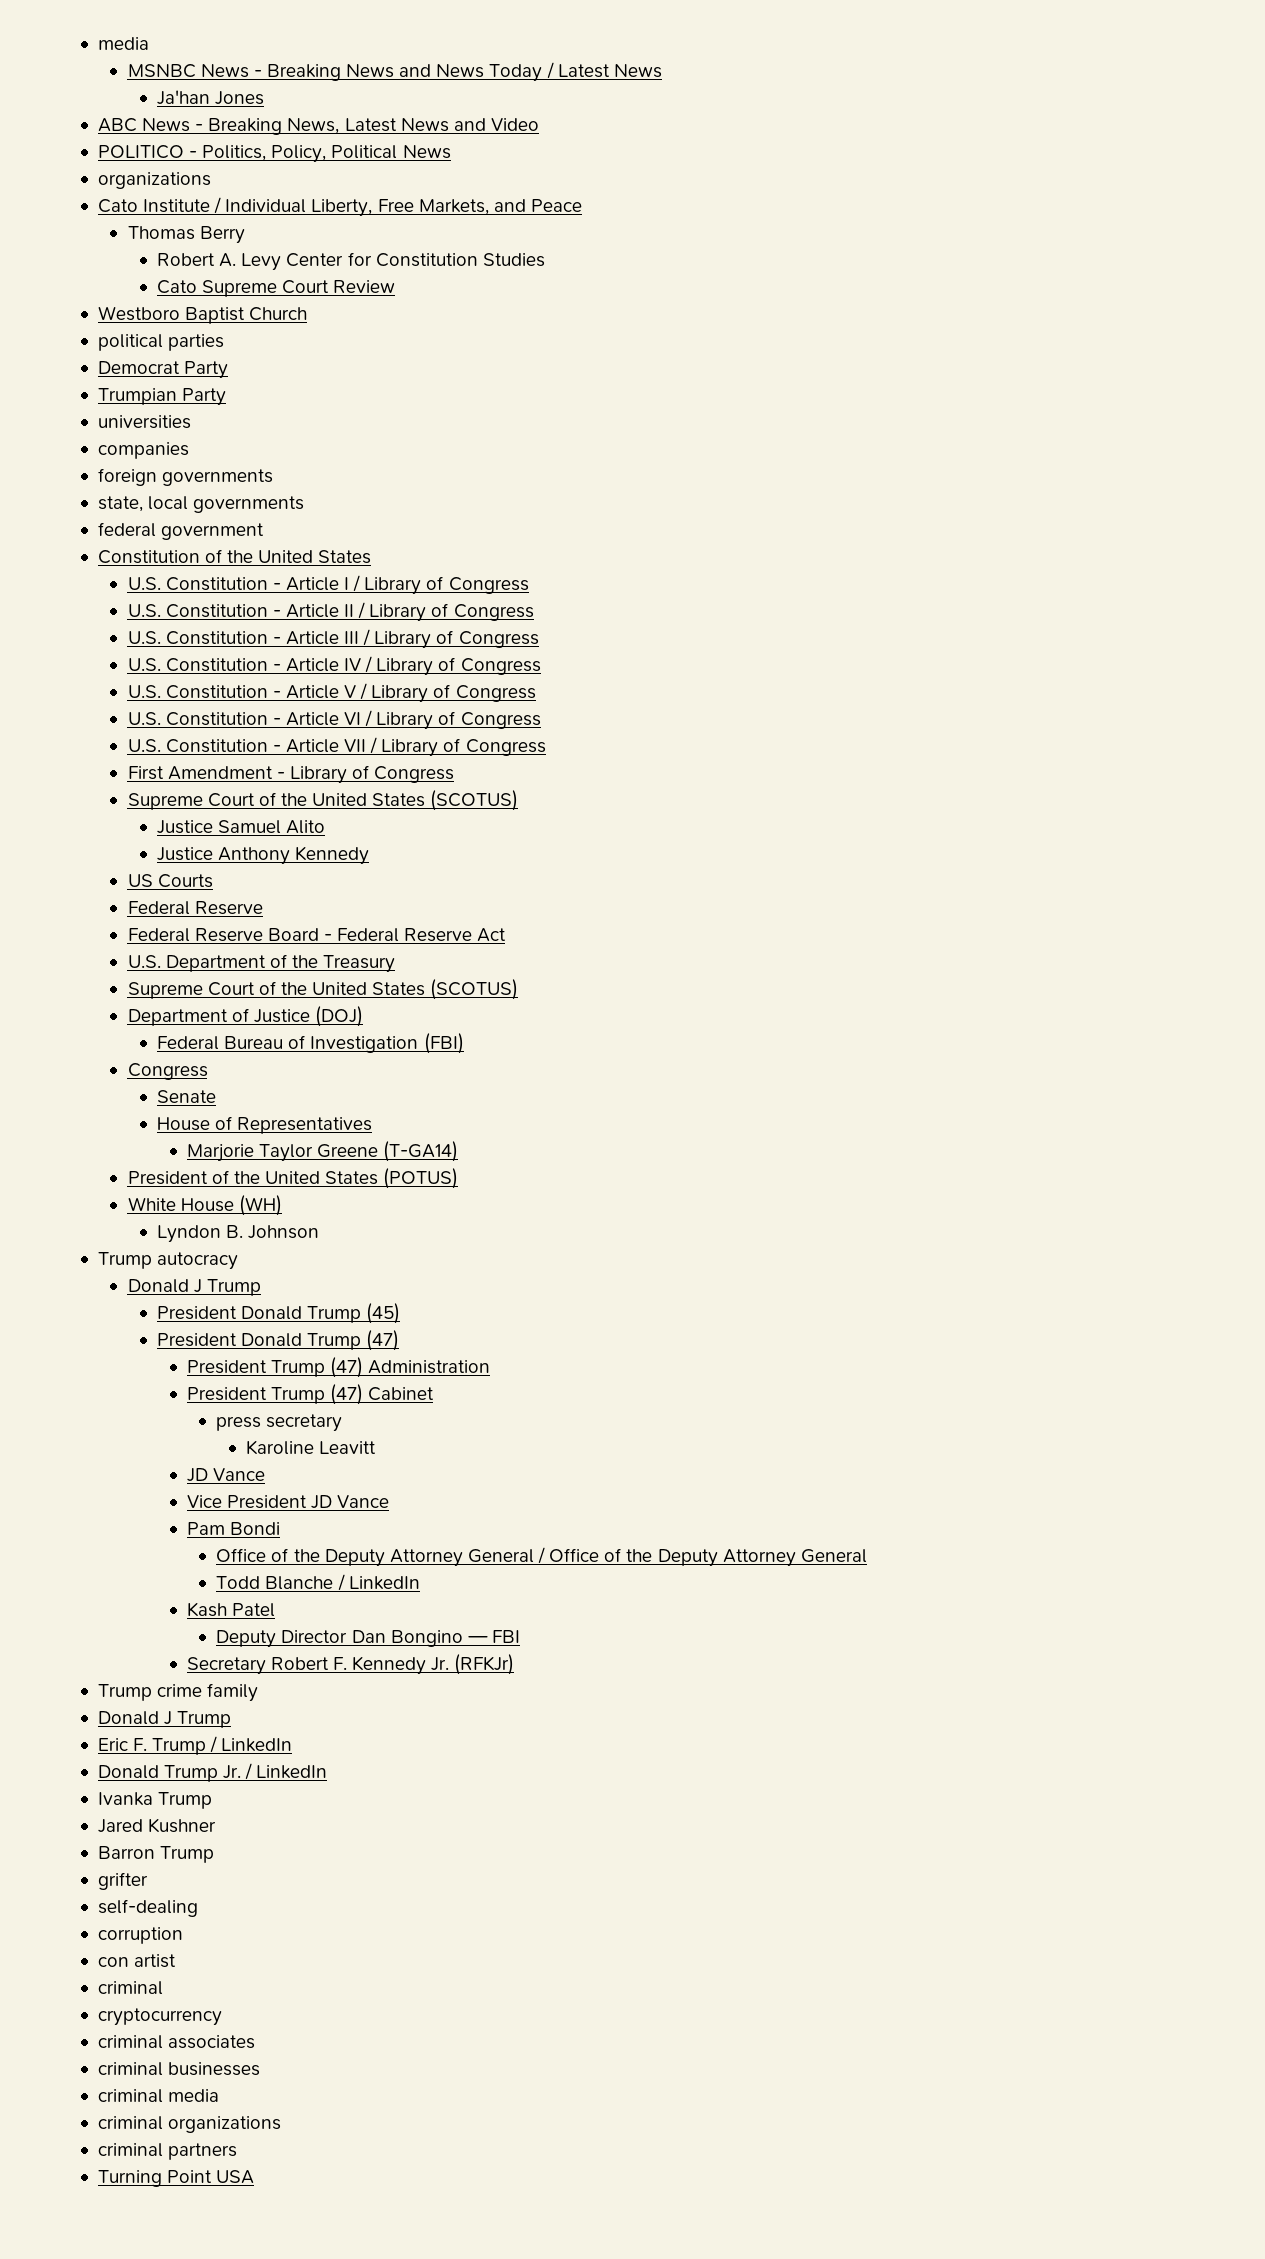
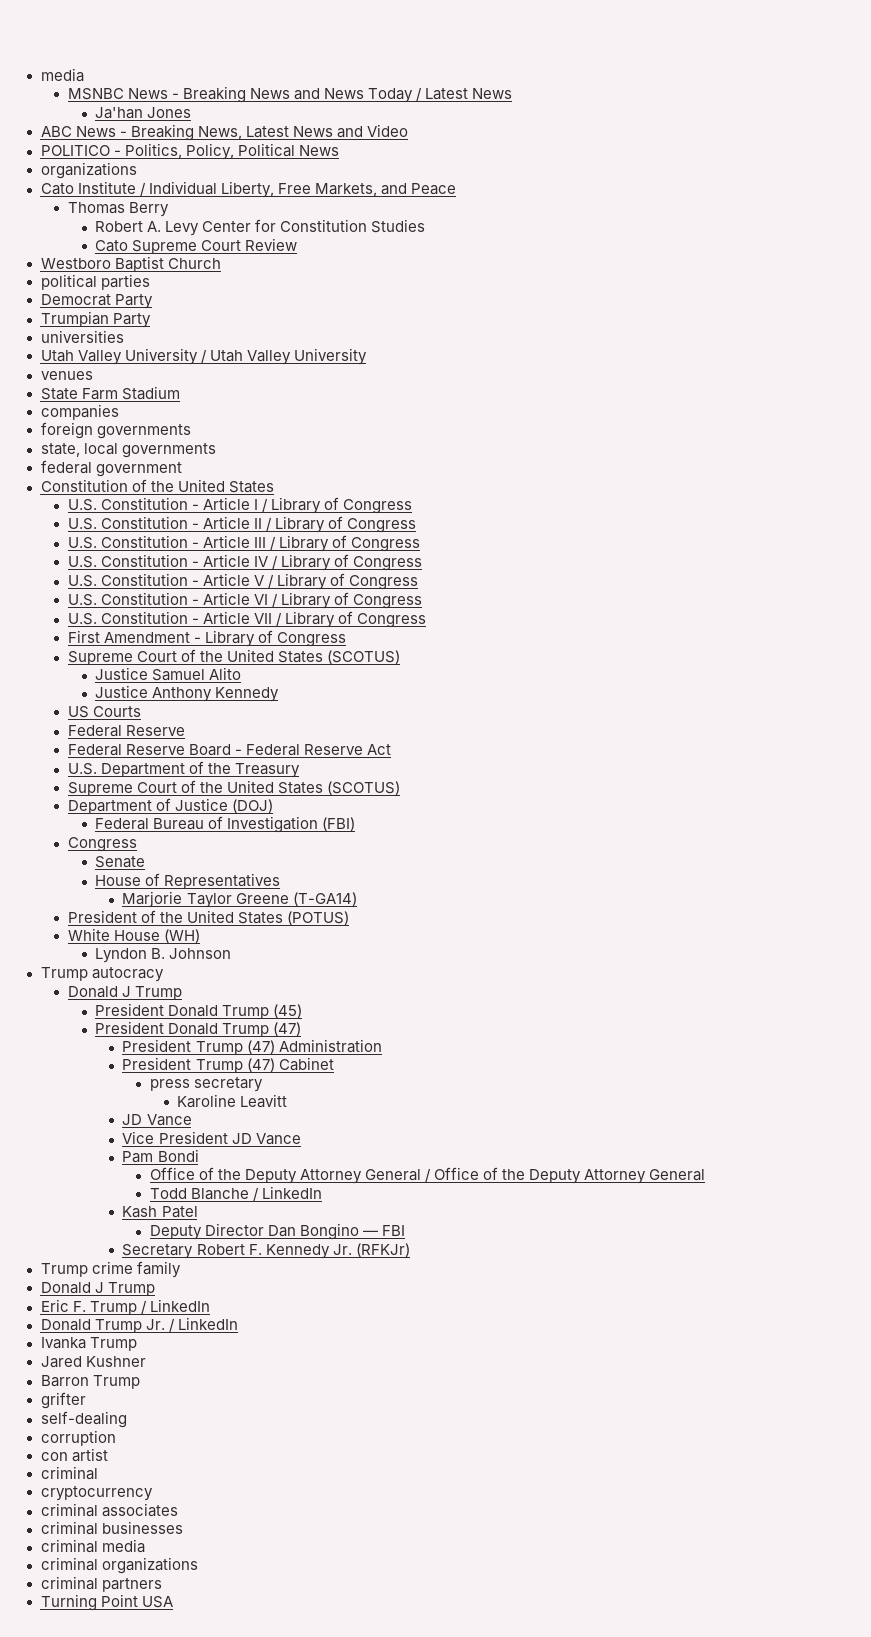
+ Utah Valley University / Utah Valley University
+ venues
+ State Farm Stadium

